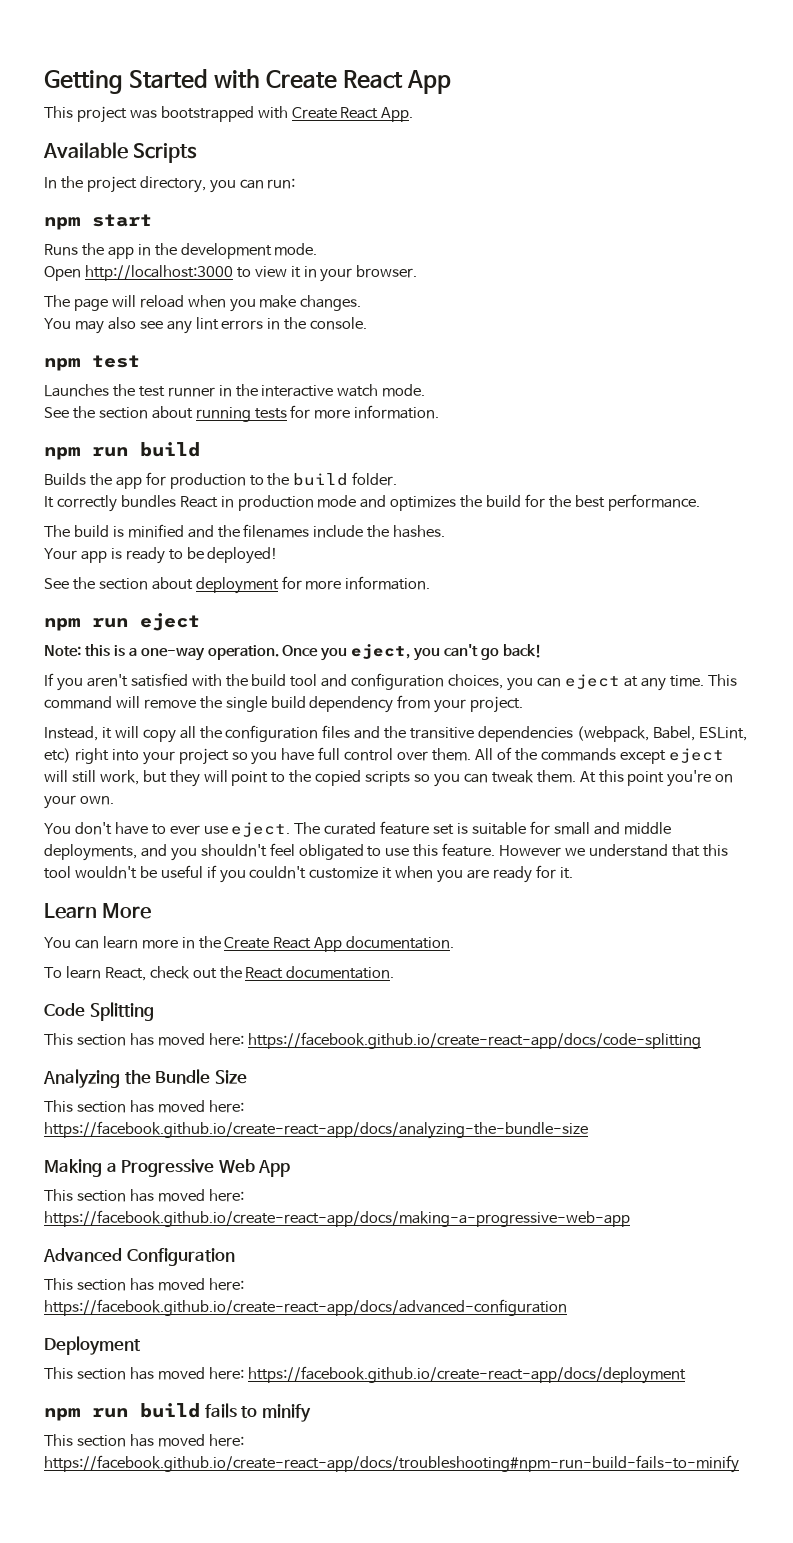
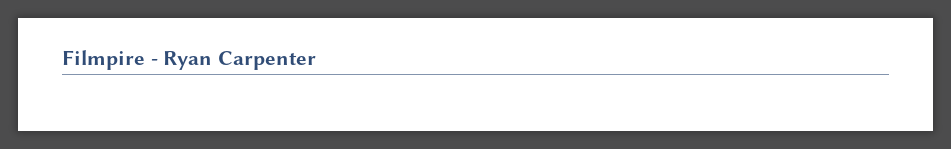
- Getting Started with Create React App
- This project was bootstrapped with Create React App.
- Available Scripts
- In the project directory, you can run:
- npm start
- Runs the app in the development mode.
- Open http://localhost:3000 to view it in your browser.
- The page will reload when you make changes.
- You may also see any lint errors in the console.
- npm test
- Launches the test runner in the interactive watch mode.
- See the section about running tests for more information.
- npm run build
- Builds the app for production to the build folder.
- It correctly bundles React in production mode and optimizes the build for the best performance.
- The build is minified and the filenames include the hashes.
- Your app is ready to be deployed!
- See the section about deployment for more information.
- npm run eject
- Note: this is a one-way operation. Once you eject, you can't go back!
- If you aren't satisfied with the build tool and configuration choices, you can eject at any time. This command will remove the single build dependency from your project.
- Instead, it will copy all the configuration files and the transitive dependencies (webpack, Babel, ESLint, etc) right into your project so you have full control over them. All of the commands except eject will still work, but they will point to the copied scripts so you can tweak them. At this point you're on your own.
- You don't have to ever use eject. The curated feature set is suitable for small and middle deployments, and you shouldn't feel obligated to use this feature. However we understand that this tool wouldn't be useful if you couldn't customize it when you are ready for it.
- Learn More
- You can learn more in the Create React App documentation.
- To learn React, check out the React documentation.
- Code Splitting
- This section has moved here: https://facebook.github.io/create-react-app/docs/code-splitting
- Analyzing the Bundle Size
- This section has moved here: https://facebook.github.io/create-react-app/docs/analyzing-the-bundle-size
- Making a Progressive Web App
- This section has moved here: https://facebook.github.io/create-react-app/docs/making-a-progressive-web-app
- Advanced Configuration
- This section has moved here: https://facebook.github.io/create-react-app/docs/advanced-configuration
- Deployment
- This section has moved here: https://facebook.github.io/create-react-app/docs/deployment
- npm run build fails to minify
- This section has moved here: https://facebook.github.io/create-react-app/docs/troubleshooting#npm-run-build-fails-to-minify
+ Filmpire - Ryan Carpenter

